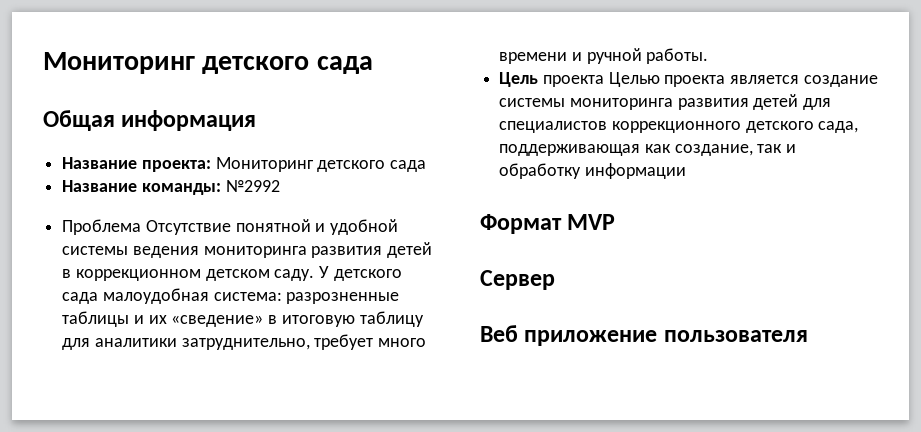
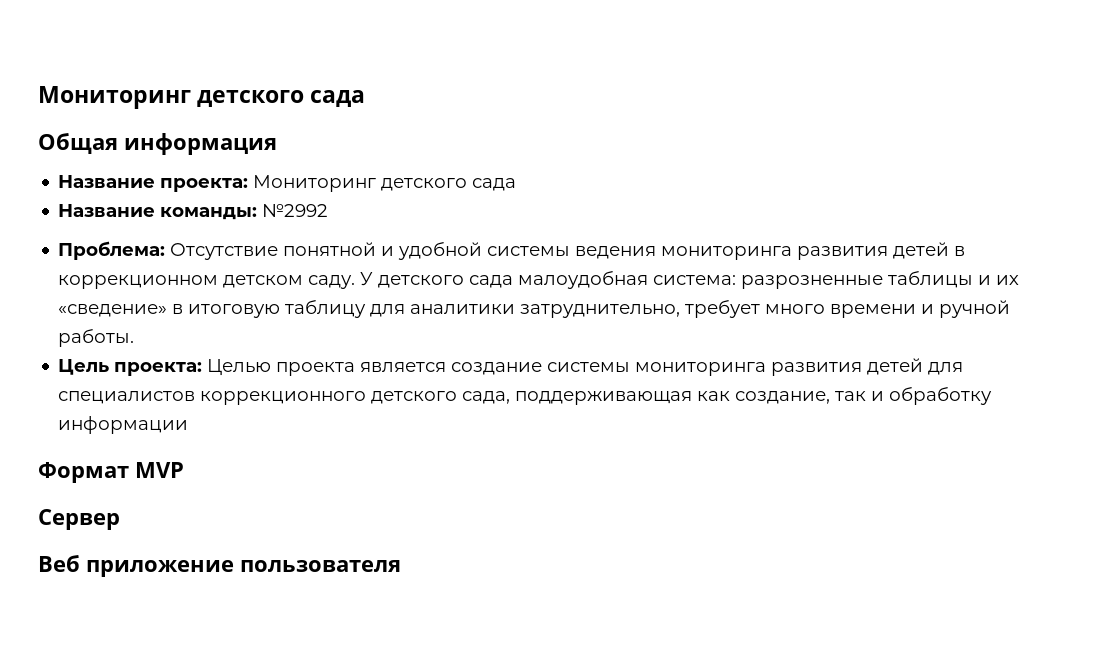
- Проблема Отсутствие понятной и удобной системы ведения мониторинга развития детей в коррекционном детском саду.
+ Проблема: Отсутствие понятной и удобной системы ведения мониторинга развития детей в коррекционном детском саду.
- Цель проекта Целью проекта является создание системы мониторинга развития детей для специалистов коррекционного детского сада, поддерживающая как создание, так и обработку информации
+ Цель проекта: Целью проекта является создание системы мониторинга развития детей для специалистов коррекционного детского сада, поддерживающая как создание, так и обработку информации

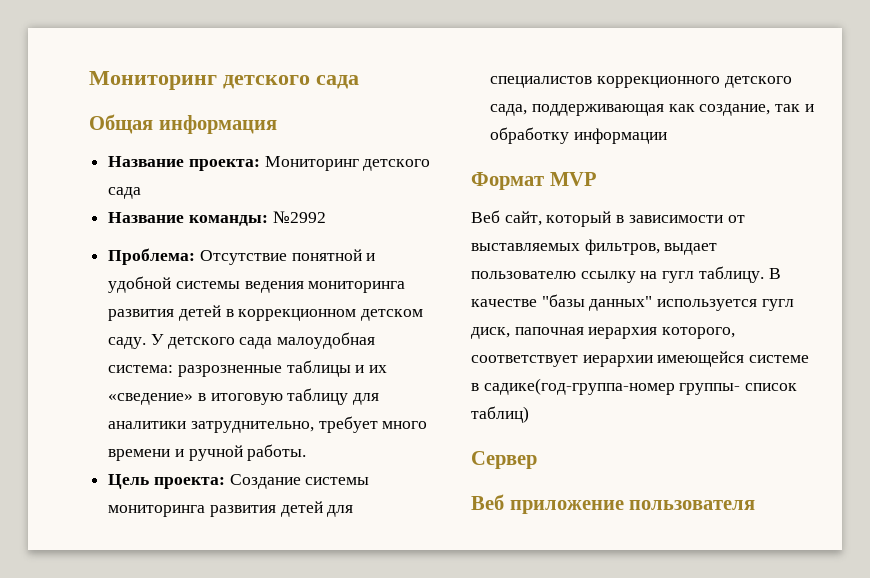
- Цель проекта: Целью проекта является создание системы мониторинга развития детей для специалистов коррекционного детского сада, поддерживающая как создание, так и обработку информации
+ Цель проекта: Создание системы мониторинга развития детей для специалистов коррекционного детского сада, поддерживающая как создание, так и обработку информации
+ Веб сайт, который в зависимости от выставляемых фильтров, выдает пользователю ссылку на гугл таблицу. В качестве "базы данных" используется гугл диск, папочная иерархия которого, соответствует иерархии имеющейся системе в садике(год-группа-номер группы- список таблиц)

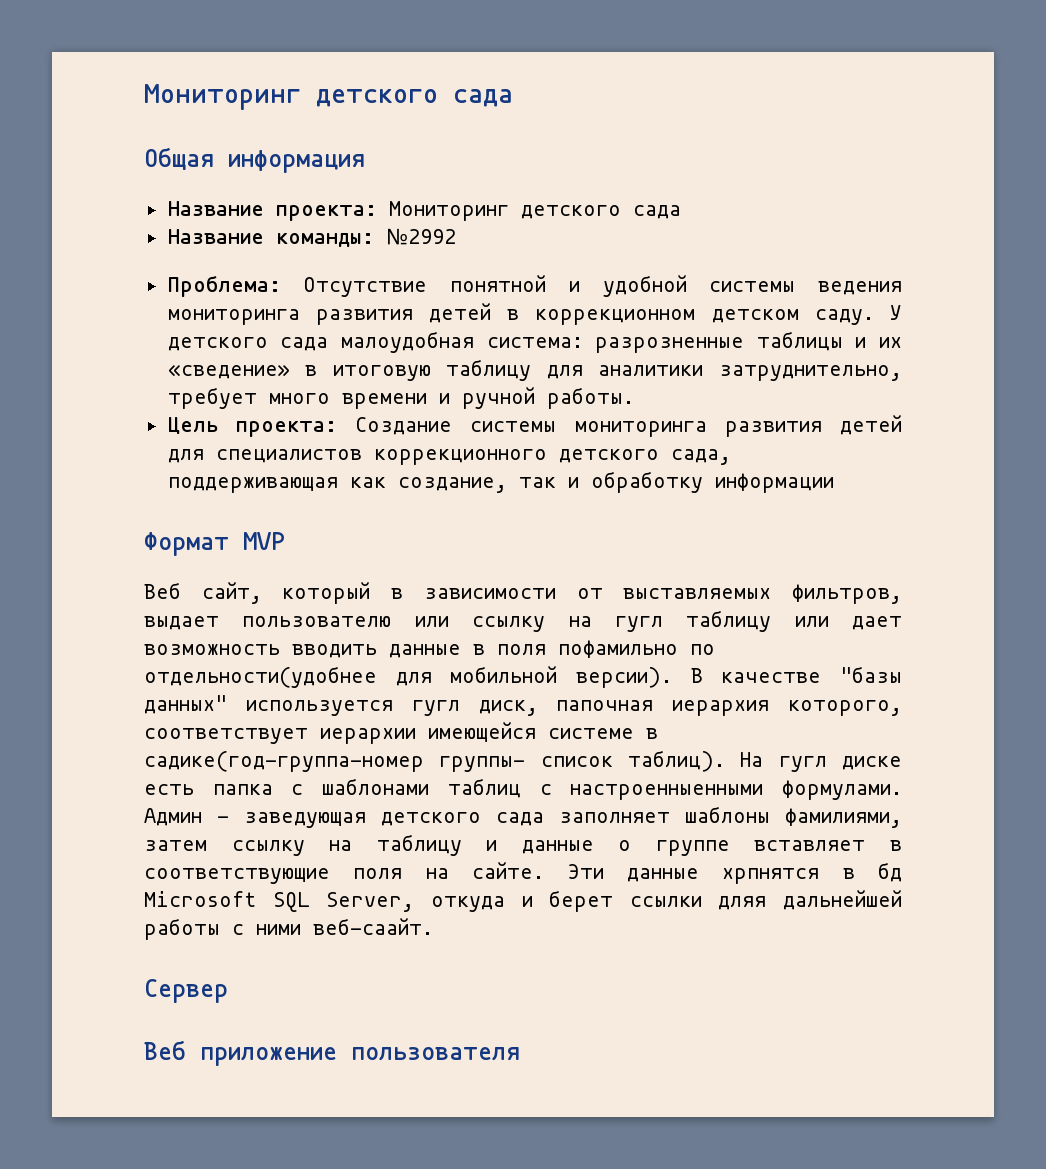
- Веб сайт, который в зависимости от выставляемых фильтров, выдает пользователю ссылку на гугл таблицу.
+ Веб сайт, который в зависимости от выставляемых фильтров, выдает пользователю или ссылку на гугл таблицу или дает возможность вводить данные в поля пофамильно по отдельности(удобнее для мобильной версии).
- В качестве "базы данных" используется гугл диск, папочная иерархия которого, соответствует иерархии имеющейся системе в садике(год-группа-номер группы- список таблиц)
+ В качестве "базы данных" используется гугл диск, папочная иерархия которого, соответствует иерархии имеющейся системе в садике(год-группа-номер группы- список таблиц). На гугл диске есть папка с шаблонами таблиц с настроенныенными формулами. Админ - заведующая детского сада заполняет шаблоны фамилиями, затем ссылку на таблицу и данные о группе вставляет в соответствующие поля на сайте. Эти данные хрпнятся в бд Microsoft SQL Server, откуда и берет ссылки дляя дальнейшей работы с ними веб-саайт.

